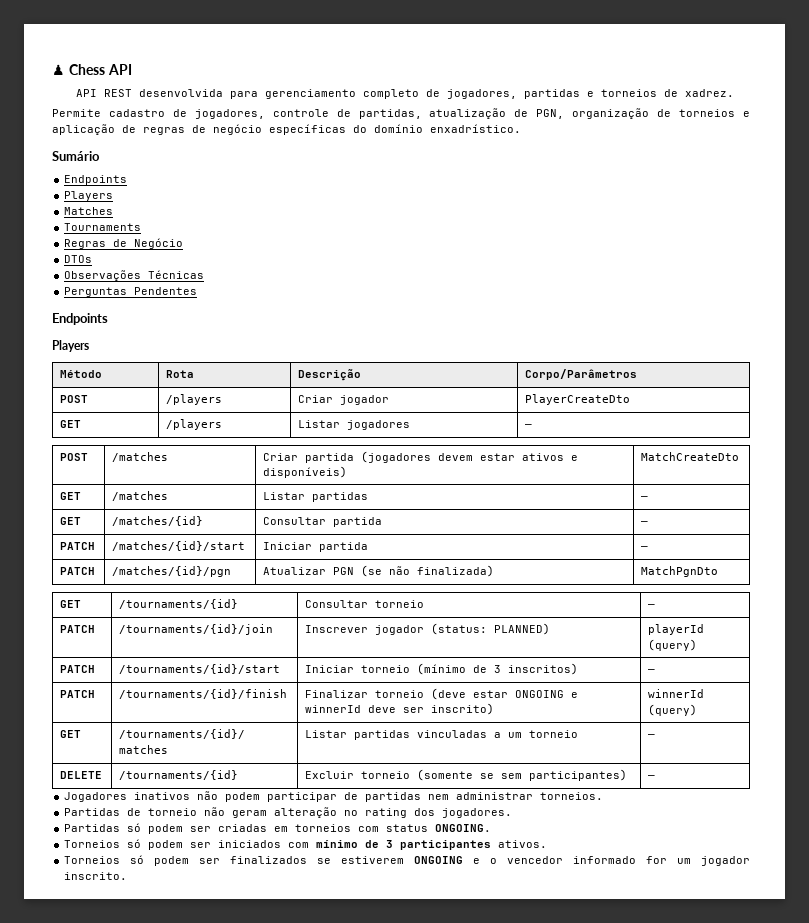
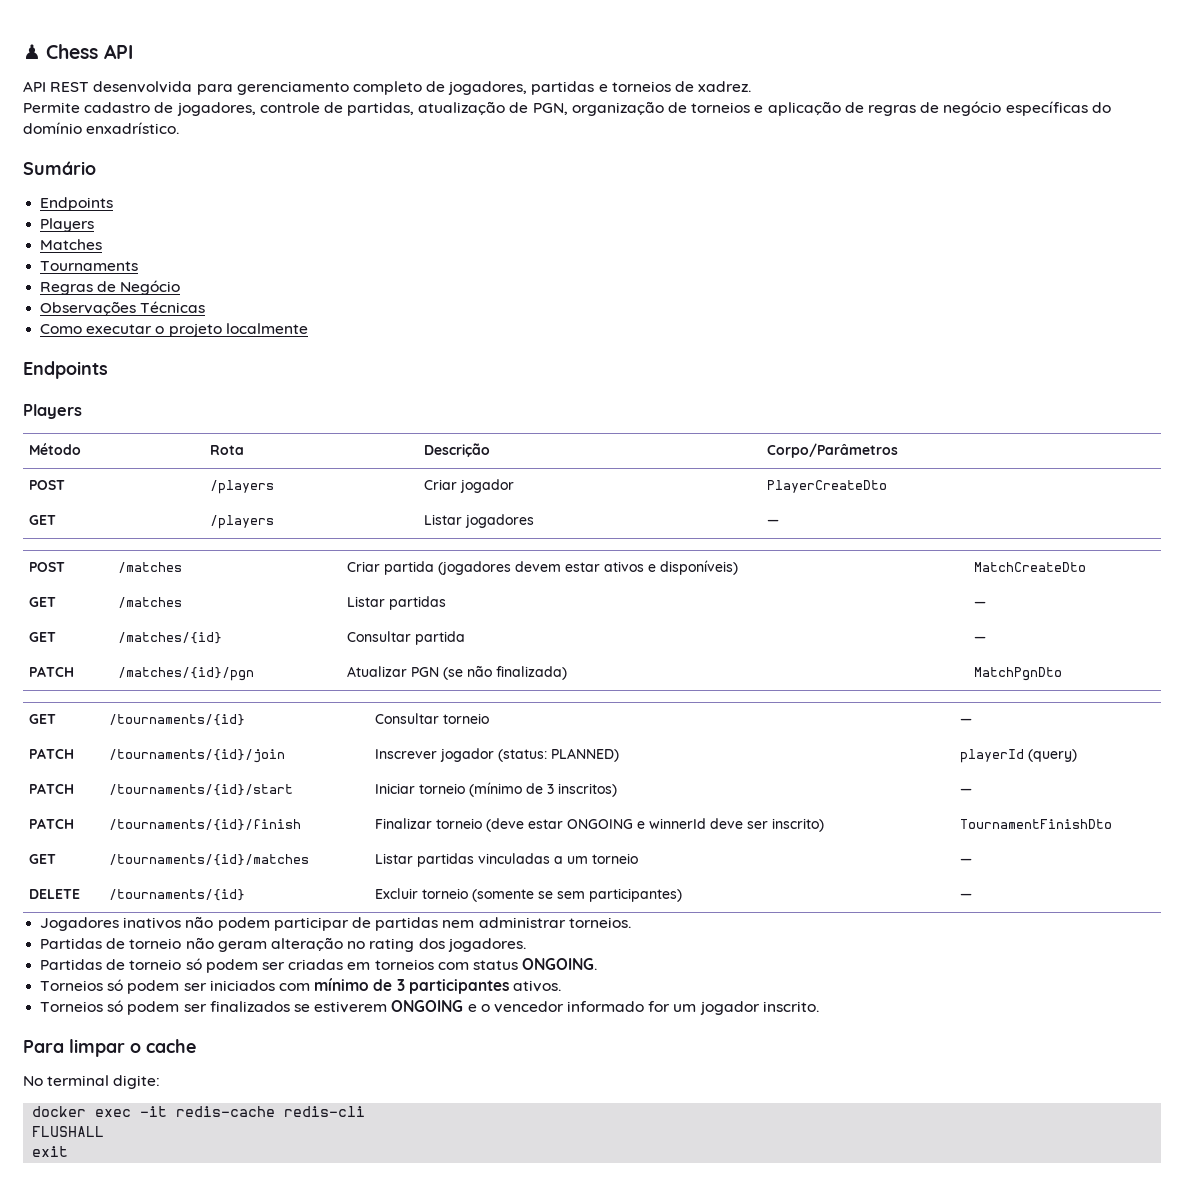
- DTOs
- Perguntas Pendentes
+ Como executar o projeto localmente
- PATCH | /matches/{id}/start | Iniciar partida | —
- PATCH | /tournaments/{id}/finish | Finalizar torneio (deve estar ONGOING e winnerId deve ser inscrito) | winnerId (query)
+ PATCH | /tournaments/{id}/finish | Finalizar torneio (deve estar ONGOING e winnerId deve ser inscrito) | TournamentFinishDto
- Partidas só podem ser criadas em torneios com status ONGOING.
+ Partidas de torneio só podem ser criadas em torneios com status ONGOING.
+ Para limpar o cache
+ No terminal digite:
+ docker exec -it redis-cache redis-cli
+ FLUSHALL
+ exit

